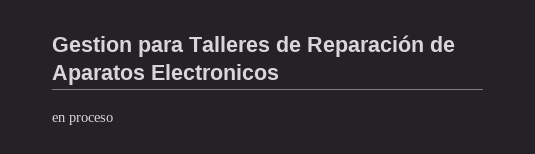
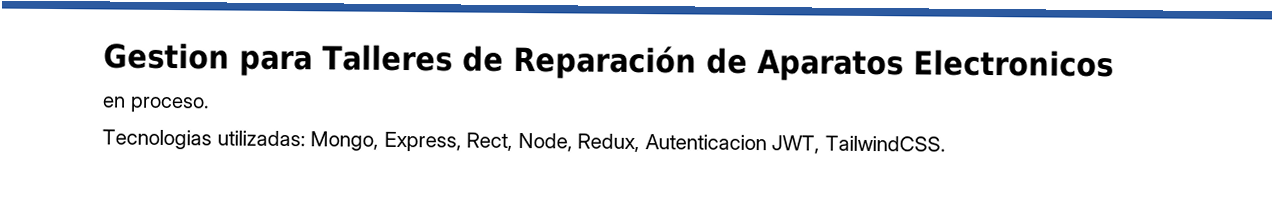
- en proceso
+ en proceso.
+ Tecnologias utilizadas: Mongo, Express, Rect, Node, Redux, Autenticacion JWT, TailwindCSS.

